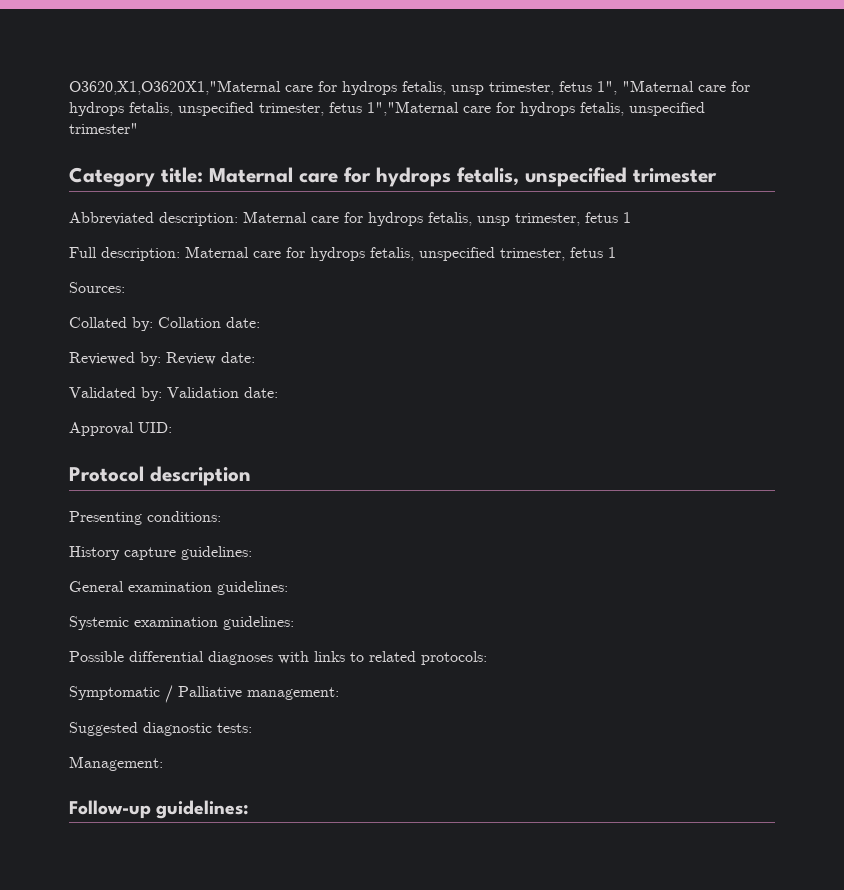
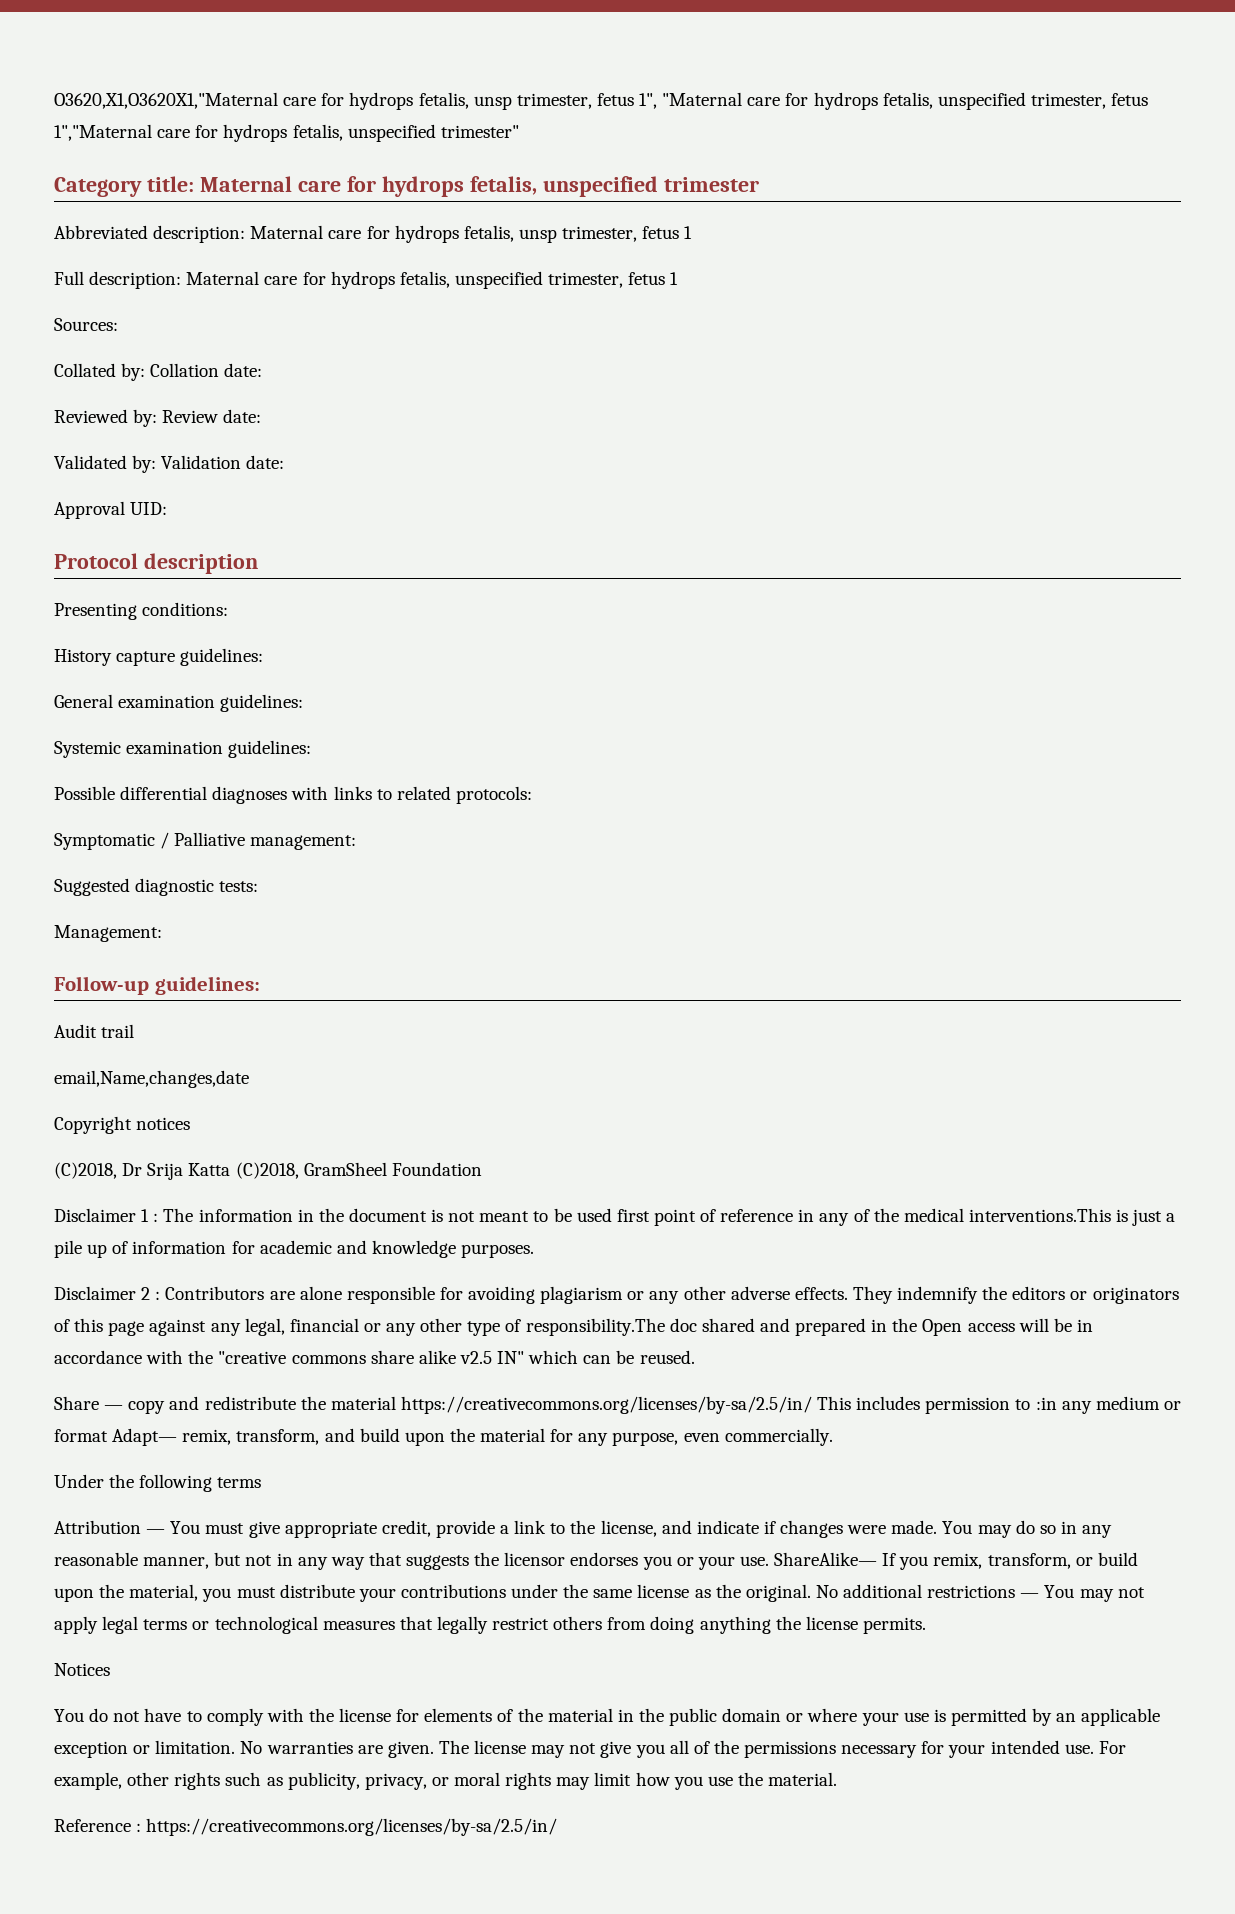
+ Audit trail
+ email,Name,changes,date
+ Copyright notices
+ (C)2018, Dr Srija Katta (C)2018, GramSheel Foundation
+ Disclaimer 1 : The information in the document is not meant to be used first point of reference in any of the medical interventions.This is just a pile up of information for academic and knowledge purposes.
+ Disclaimer 2 : Contributors are alone responsible for avoiding plagiarism or any other adverse effects. They indemnify the editors or originators of this page against any legal, financial or any other type of responsibility.The doc shared and prepared in the Open access will be in accordance with the "creative commons share alike v2.5 IN" which can be reused.
+ Share — copy and redistribute the material https://creativecommons.org/licenses/by-sa/2.5/in/ This includes permission to :in any medium or format Adapt— remix, transform, and build upon the material for any purpose, even commercially.
+ Under the following terms
+ Attribution — You must give appropriate credit, provide a link to the license, and indicate if changes were made. You may do so in any reasonable manner, but not in any way that suggests the licensor endorses you or your use. ShareAlike— If you remix, transform, or build upon the material, you must distribute your contributions under the same license as the original. No additional restrictions — You may not apply legal terms or technological measures that legally restrict others from doing anything the license permits.
+ Notices
+ You do not have to comply with the license for elements of the material in the public domain or where your use is permitted by an applicable exception or limitation. No warranties are given. The license may not give you all of the permissions necessary for your intended use. For example, other rights such as publicity, privacy, or moral rights may limit how you use the material.
+ Reference : https://creativecommons.org/licenses/by-sa/2.5/in/

